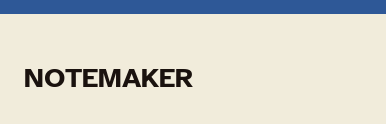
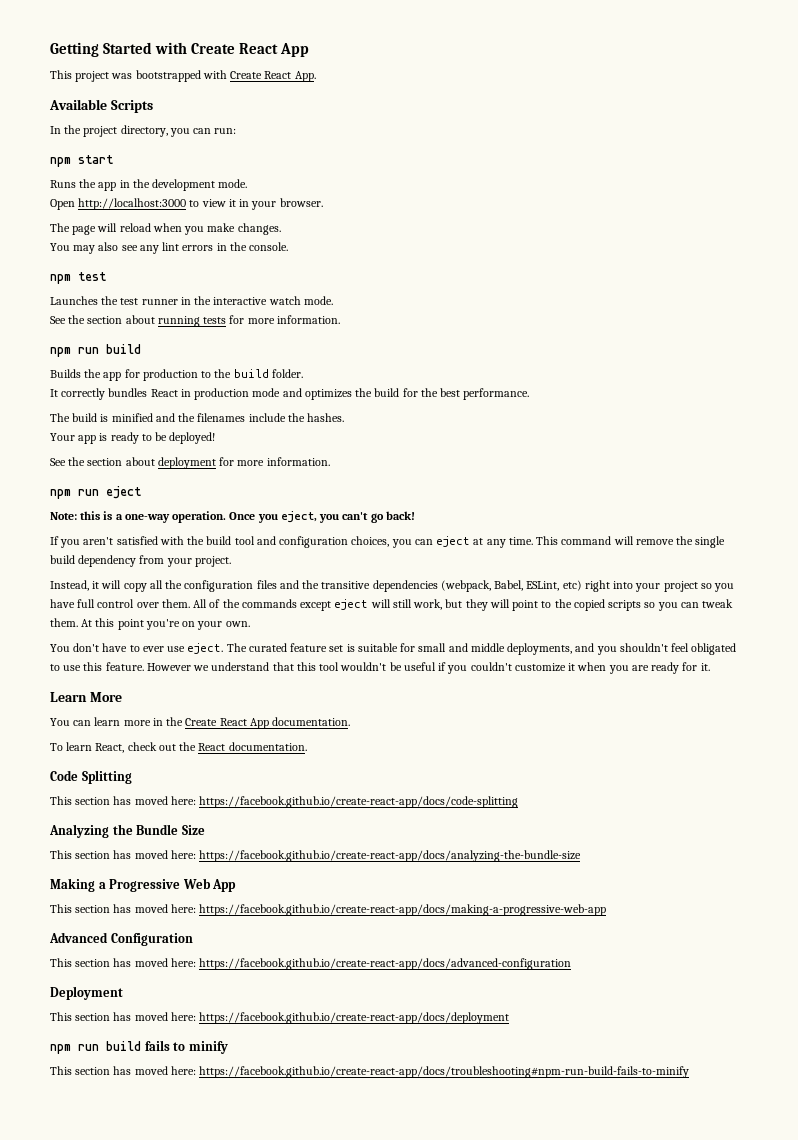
- NOTEMAKER
+ Getting Started with Create React App
+ This project was bootstrapped with Create React App.
+ Available Scripts
+ In the project directory, you can run:
+ npm start
+ Runs the app in the development mode.
+ Open http://localhost:3000 to view it in your browser.
+ The page will reload when you make changes.
+ You may also see any lint errors in the console.
+ npm test
+ Launches the test runner in the interactive watch mode.
+ See the section about running tests for more information.
+ npm run build
+ Builds the app for production to the build folder.
+ It correctly bundles React in production mode and optimizes the build for the best performance.
+ The build is minified and the filenames include the hashes.
+ Your app is ready to be deployed!
+ See the section about deployment for more information.
+ npm run eject
+ Note: this is a one-way operation. Once you eject, you can't go back!
+ If you aren't satisfied with the build tool and configuration choices, you can eject at any time. This command will remove the single build dependency from your project.
+ Instead, it will copy all the configuration files and the transitive dependencies (webpack, Babel, ESLint, etc) right into your project so you have full control over them. All of the commands except eject will still work, but they will point to the copied scripts so you can tweak them. At this point you're on your own.
+ You don't have to ever use eject. The curated feature set is suitable for small and middle deployments, and you shouldn't feel obligated to use this feature. However we understand that this tool wouldn't be useful if you couldn't customize it when you are ready for it.
+ Learn More
+ You can learn more in the Create React App documentation.
+ To learn React, check out the React documentation.
+ Code Splitting
+ This section has moved here: https://facebook.github.io/create-react-app/docs/code-splitting
+ Analyzing the Bundle Size
+ This section has moved here: https://facebook.github.io/create-react-app/docs/analyzing-the-bundle-size
+ Making a Progressive Web App
+ This section has moved here: https://facebook.github.io/create-react-app/docs/making-a-progressive-web-app
+ Advanced Configuration
+ This section has moved here: https://facebook.github.io/create-react-app/docs/advanced-configuration
+ Deployment
+ This section has moved here: https://facebook.github.io/create-react-app/docs/deployment
+ npm run build fails to minify
+ This section has moved here: https://facebook.github.io/create-react-app/docs/troubleshooting#npm-run-build-fails-to-minify

